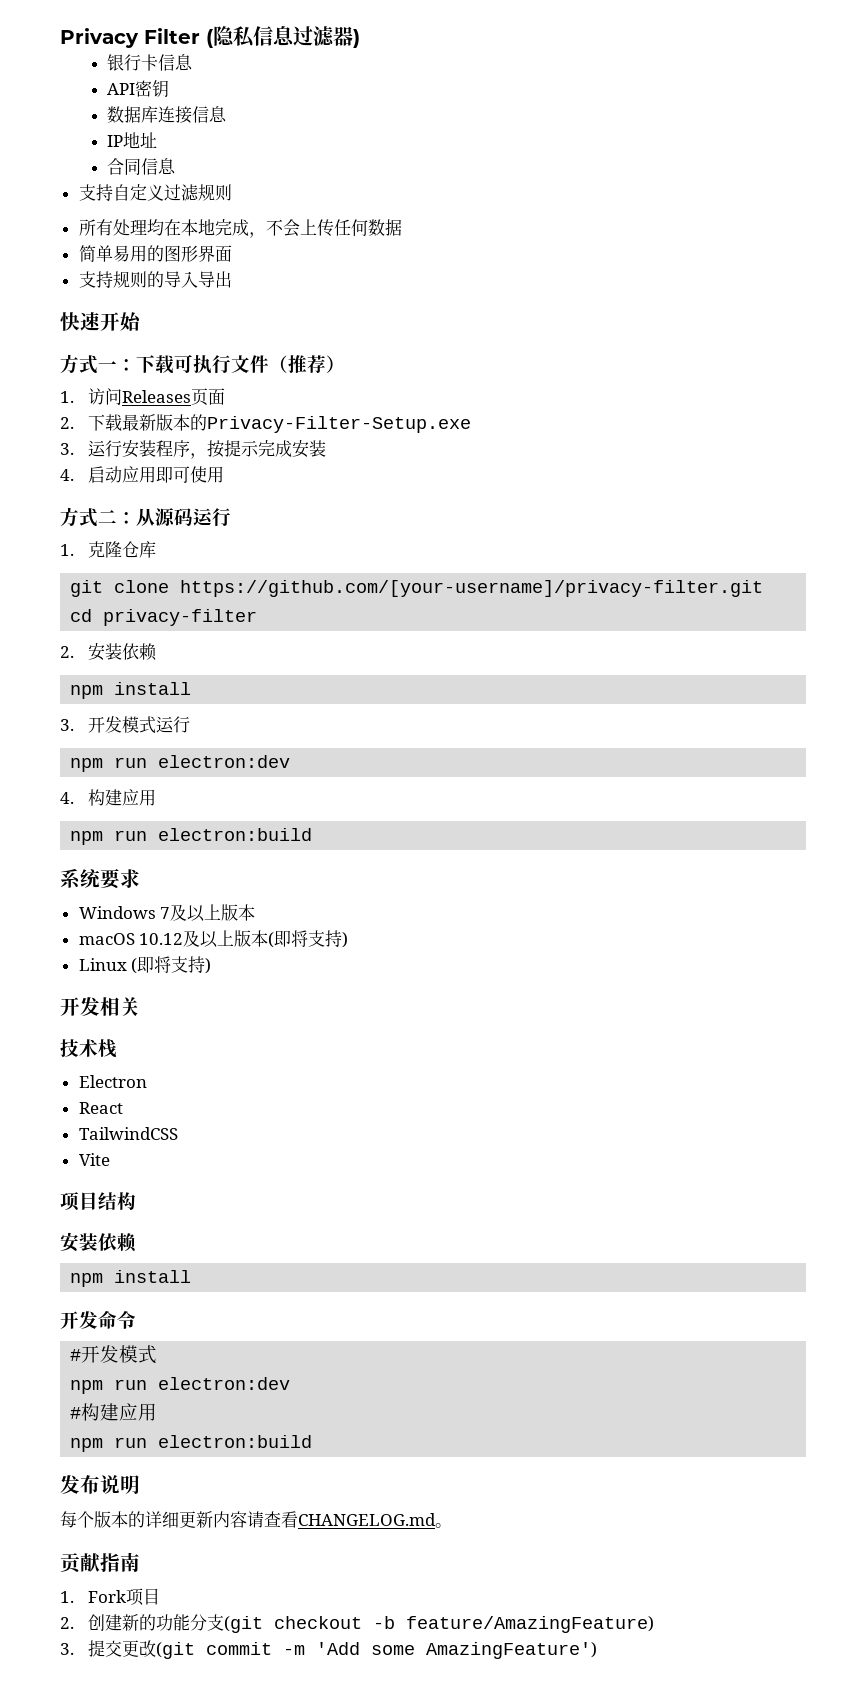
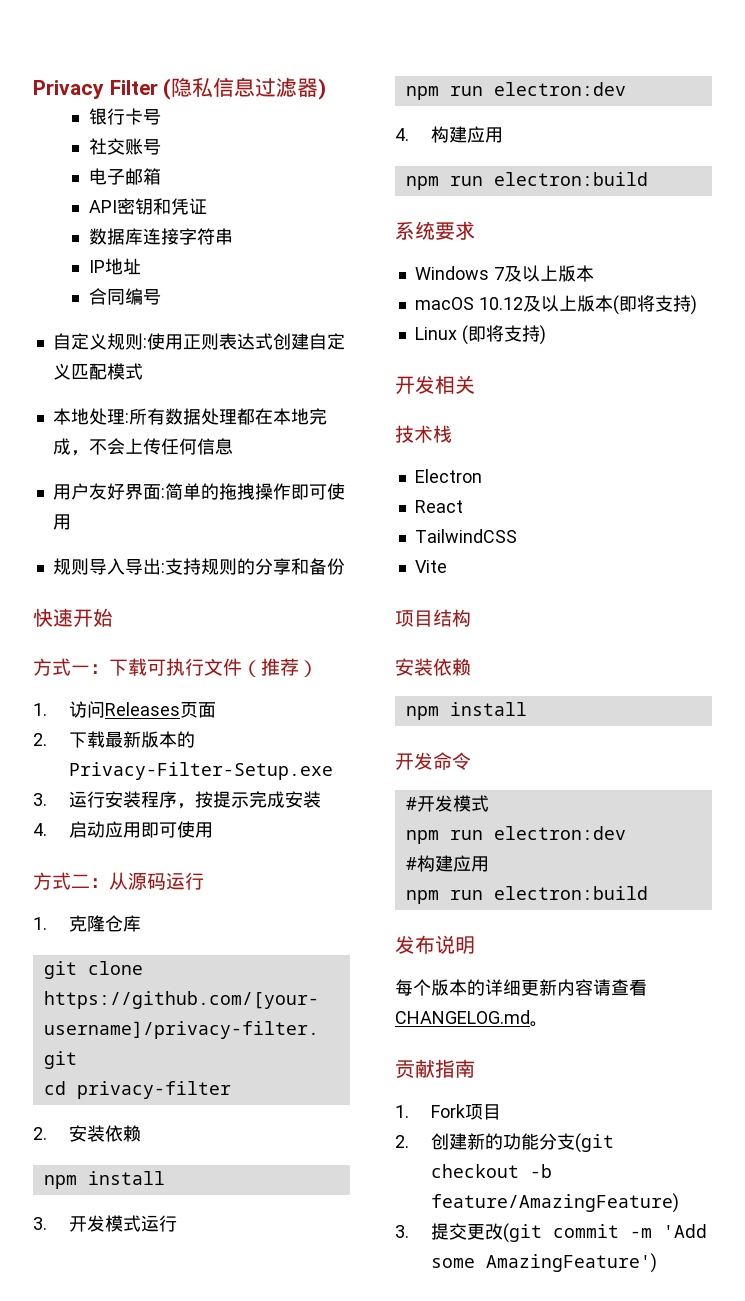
- 银行卡信息
+ 银行卡号
+ 社交账号
+ 电子邮箱
- API密钥
+ API密钥和凭证
- 数据库连接信息
+ 数据库连接字符串
- 合同信息
- 支持自定义过滤规则
- 所有处理均在本地完成，不会上传任何数据
- 简单易用的图形界面
- 支持规则的导入导出
+ 合同编号
+ 自定义规则:使用正则表达式创建自定义匹配模式
+ 本地处理:所有数据处理都在本地完成，不会上传任何信息
+ 用户友好界面:简单的拖拽操作即可使用
+ 规则导入导出:支持规则的分享和备份

